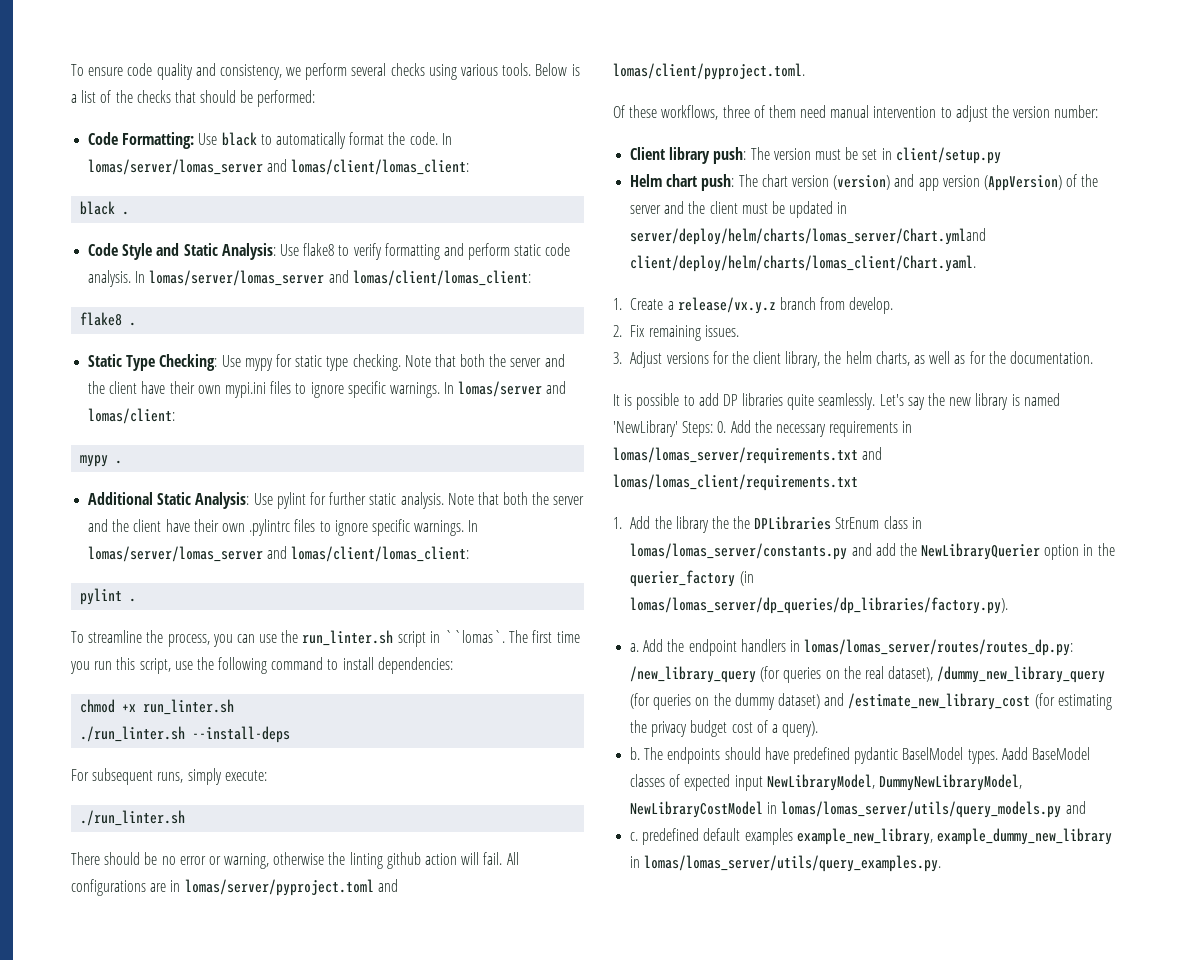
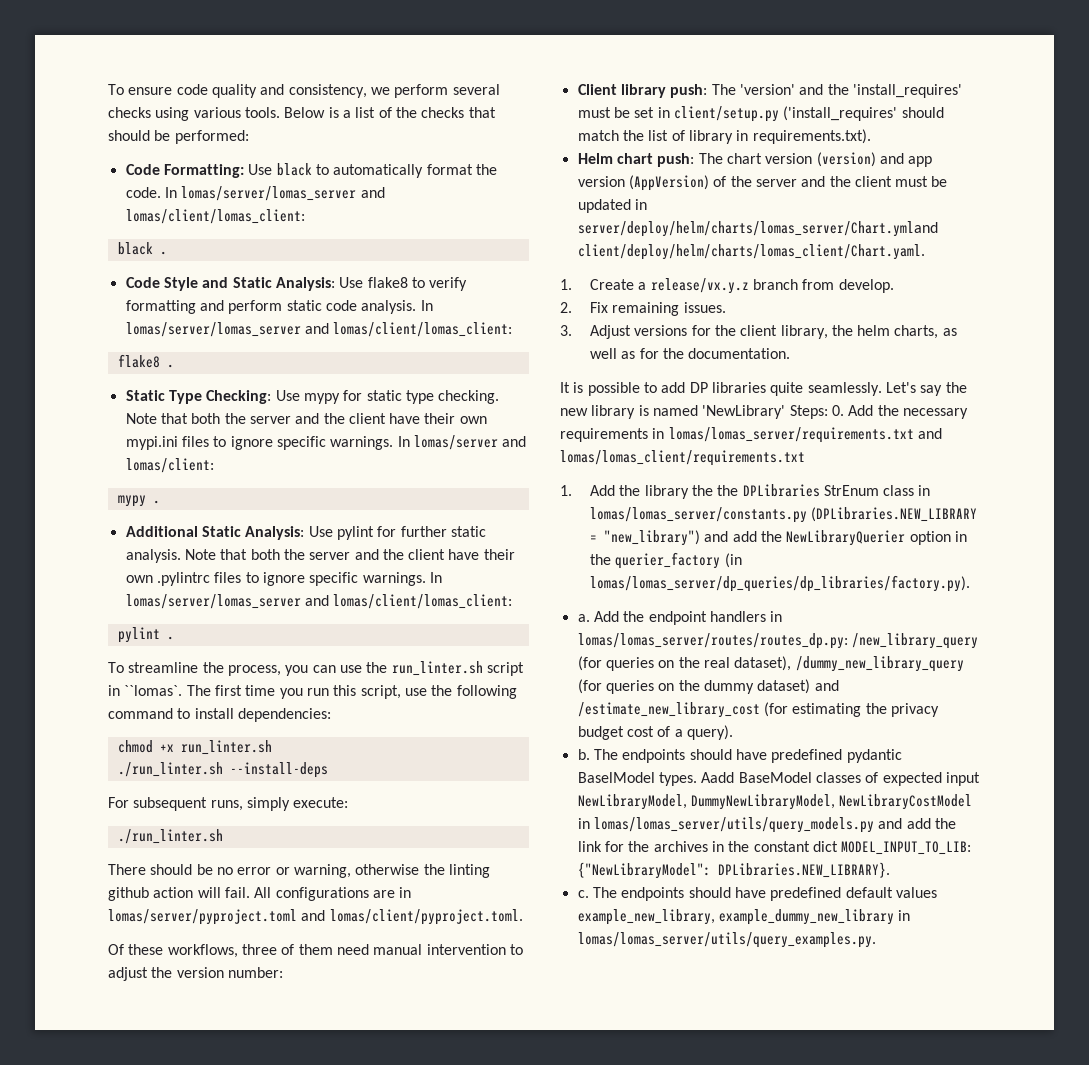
- Client library push: The version must be set in client/setup.py
+ Client library push: The 'version' and the 'install_requires' must be set in client/setup.py ('install_requires' should match the list of library in requirements.txt).
- 1. Add the library the the DPLibraries StrEnum class in lomas/lomas_server/constants.py and add the NewLibraryQuerier option in the querier_factory (in lomas/lomas_server/dp_queries/dp_libraries/factory.py).
+ 1. Add the library the the DPLibraries StrEnum class in lomas/lomas_server/constants.py (DPLibraries.NEW_LIBRARY = "new_library") and add the NewLibraryQuerier option in the querier_factory (in lomas/lomas_server/dp_queries/dp_libraries/factory.py).
- Aadd BaseModel classes of expected input NewLibraryModel, DummyNewLibraryModel, NewLibraryCostModel in lomas/lomas_server/utils/query_models.py and
- c. predefined default examples example_new_library, example_dummy_new_library in lomas/lomas_server/utils/query_examples.py.
+ Aadd BaseModel classes of expected input NewLibraryModel, DummyNewLibraryModel, NewLibraryCostModel in lomas/lomas_server/utils/query_models.py and add the link for the archives in the constant dict MODEL_INPUT_TO_LIB: {"NewLibraryModel": DPLibraries.NEW_LIBRARY}.
+ c. The endpoints should have predefined default values example_new_library, example_dummy_new_library in lomas/lomas_server/utils/query_examples.py.

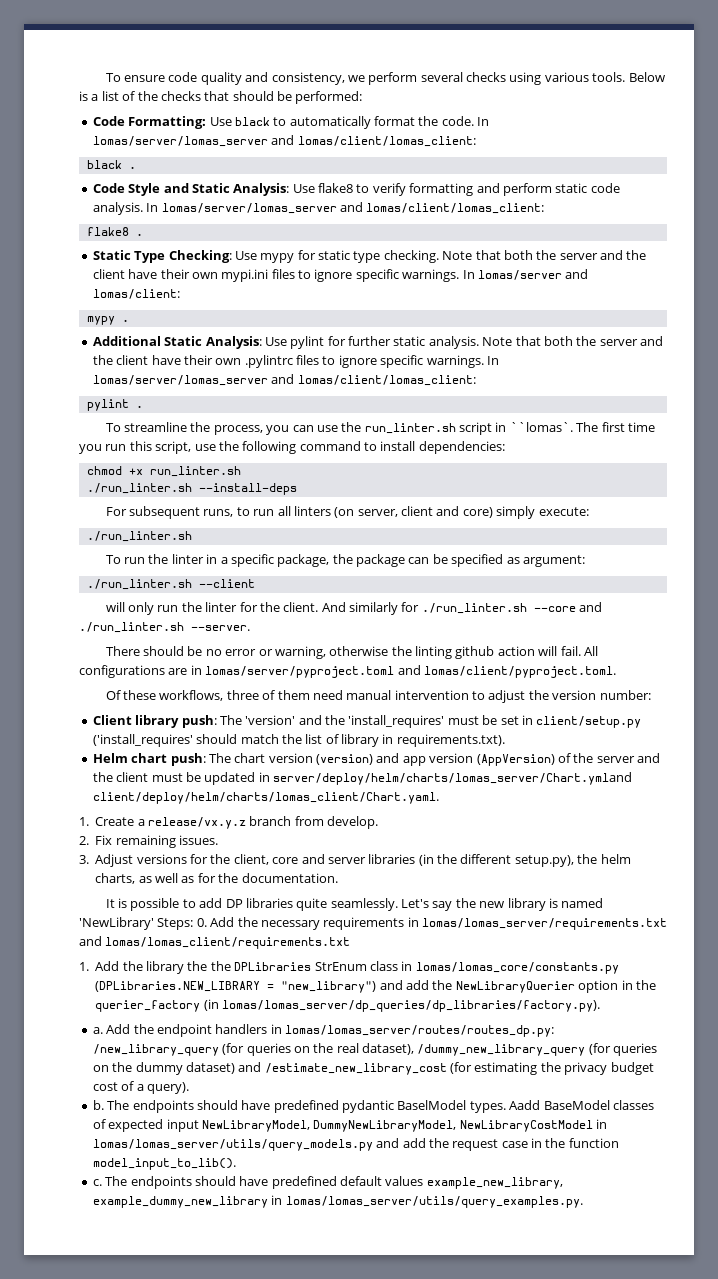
- For subsequent runs, simply execute:
+ For subsequent runs, to run all linters (on server, client and core) simply execute:
  ./run_linter.sh
+ To run the linter in a specific package, the package can be specified as argument:
+ ./run_linter.sh --client
+ will only run the linter for the client. And similarly for ./run_linter.sh --core and ./run_linter.sh --server.
- 3. Adjust versions for the client library, the helm charts, as well as for the documentation.
+ 3. Adjust versions for the client, core and server libraries (in the different setup.py), the helm charts, as well as for the documentation.
- 1. Add the library the the DPLibraries StrEnum class in lomas/lomas_server/constants.py (DPLibraries.NEW_LIBRARY = "new_library") and add the NewLibraryQuerier option in the querier_factory (in lomas/lomas_server/dp_queries/dp_libraries/factory.py).
+ 1. Add the library the the DPLibraries StrEnum class in lomas/lomas_core/constants.py (DPLibraries.NEW_LIBRARY = "new_library") and add the NewLibraryQuerier option in the querier_factory (in lomas/lomas_server/dp_queries/dp_libraries/factory.py).
- Aadd BaseModel classes of expected input NewLibraryModel, DummyNewLibraryModel, NewLibraryCostModel in lomas/lomas_server/utils/query_models.py and add the link for the archives in the constant dict MODEL_INPUT_TO_LIB: {"NewLibraryModel": DPLibraries.NEW_LIBRARY}.
+ Aadd BaseModel classes of expected input NewLibraryModel, DummyNewLibraryModel, NewLibraryCostModel in lomas/lomas_server/utils/query_models.py and add the request case in the function model_input_to_lib().

